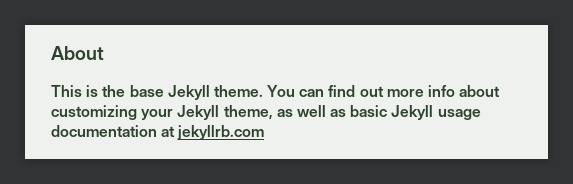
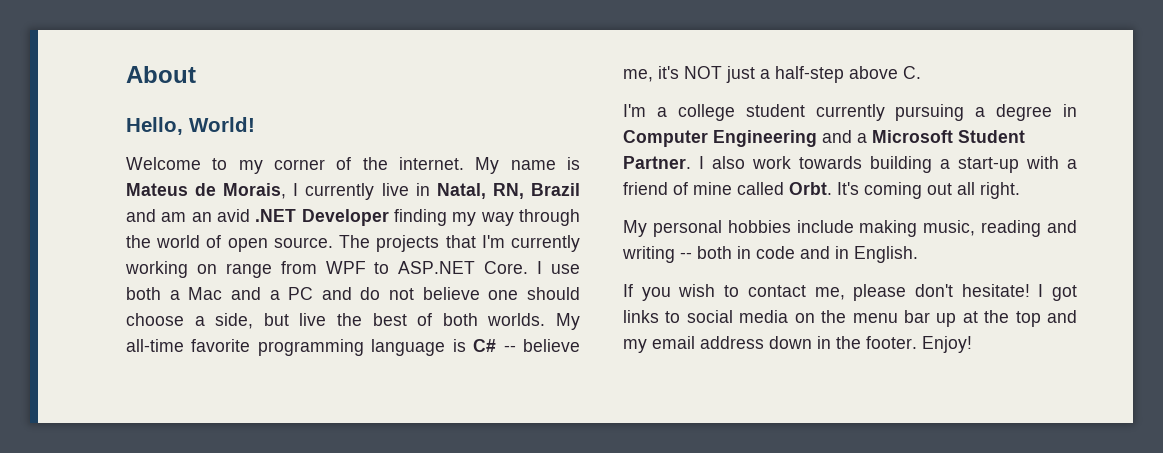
- This is the base Jekyll theme. You can find out more info about customizing your Jekyll theme, as well as basic Jekyll usage documentation at jekyllrb.com
+ Hello, World!
+ Welcome to my corner of the internet. My name is Mateus de Morais, I currently live in Natal, RN, Brazil and am an avid .NET Developer finding my way through the world of open source. The projects that I'm currently working on range from WPF to ASP.NET Core. I use both a Mac and a PC and do not believe one should choose a side, but live the best of both worlds. My all-time favorite programming language is C# -- believe me, it's NOT just a half-step above C.
+ I'm a college student currently pursuing a degree in Computer Engineering and a Microsoft Student Partner. I also work towards building a start-up with a friend of mine called Orbt. It's coming out all right.
+ My personal hobbies include making music, reading and writing -- both in code and in English.
+ If you wish to contact me, please don't hesitate! I got links to social media on the menu bar up at the top and my email address down in the footer. Enjoy!

